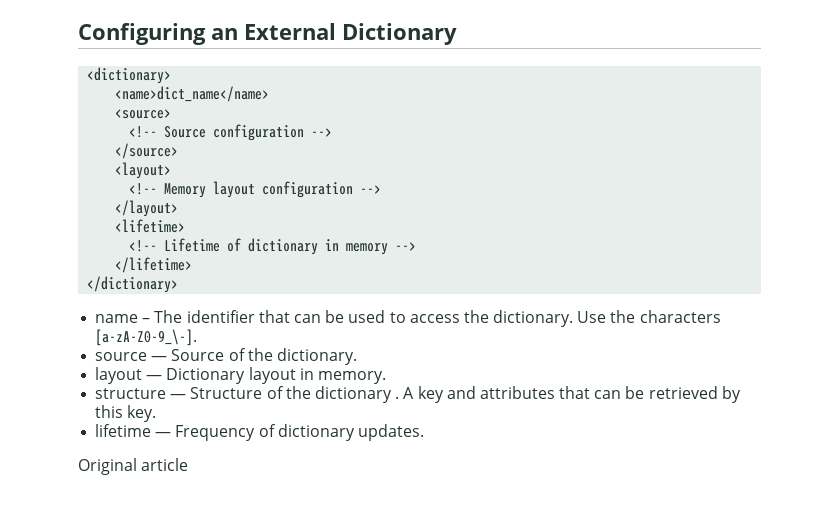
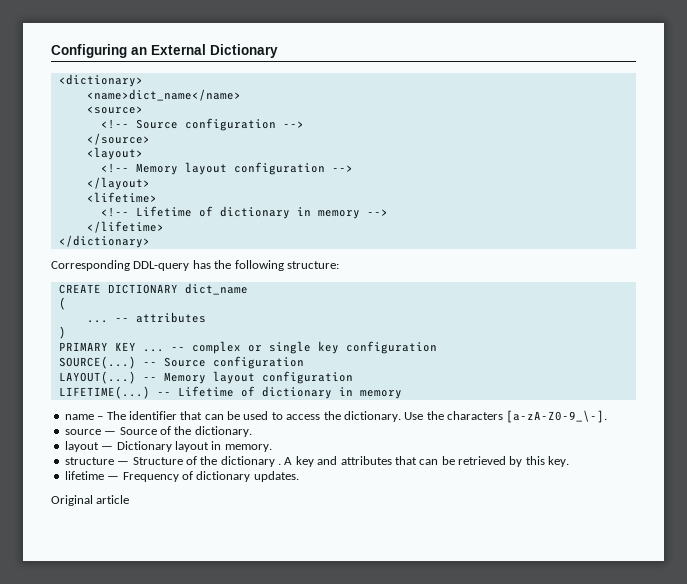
+ Corresponding DDL-query has the following structure:
+ CREATE DICTIONARY dict_name
+ (
+ ... -- attributes
+ )
+ PRIMARY KEY ... -- complex or single key configuration
+ SOURCE(...) -- Source configuration
+ LAYOUT(...) -- Memory layout configuration
+ LIFETIME(...) -- Lifetime of dictionary in memory

